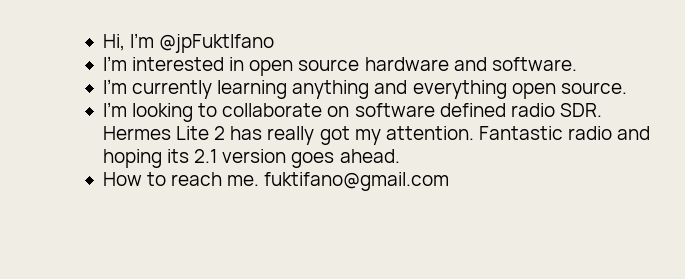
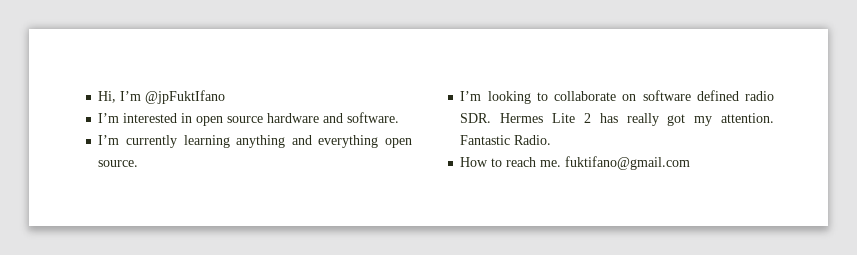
- Fantastic radio and hoping its 2.1 version goes ahead.
+ Fantastic Radio.

